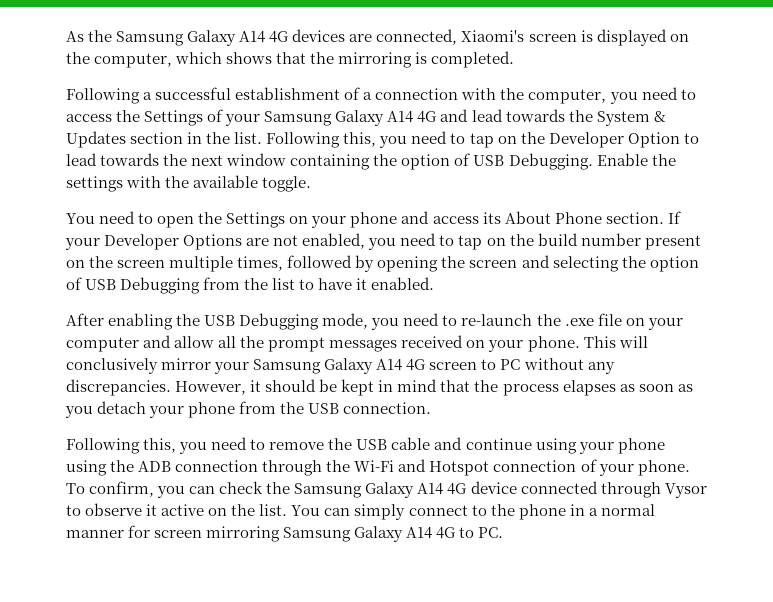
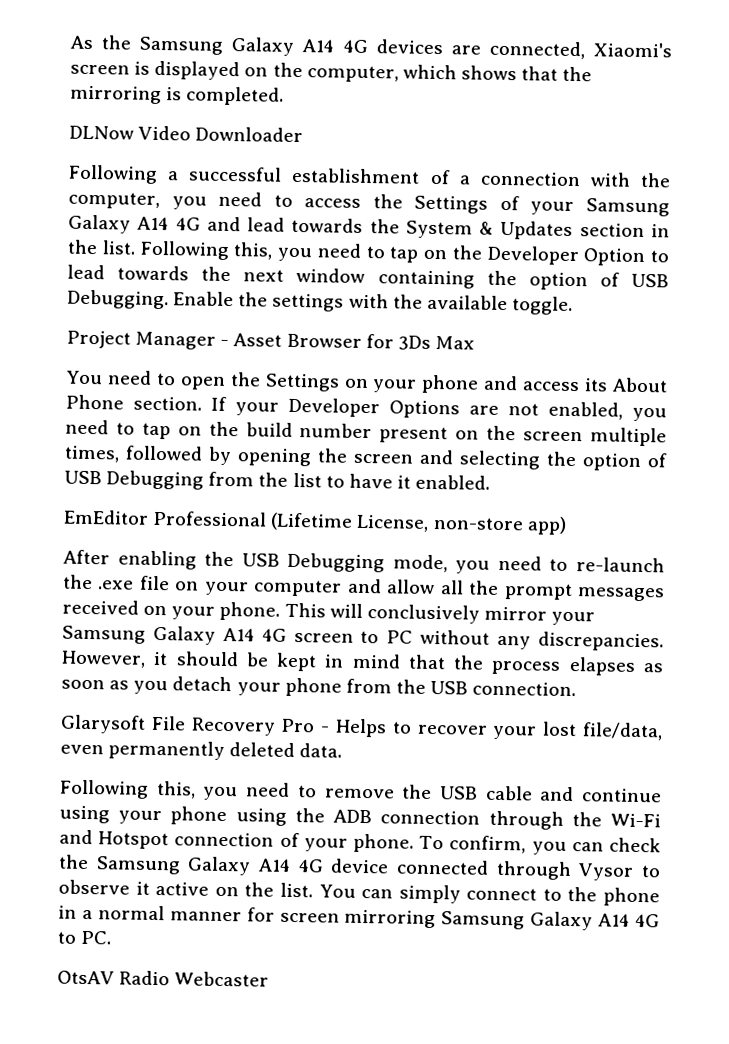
+ DLNow Video Downloader
+ Project Manager - Asset Browser for 3Ds Max
+ EmEditor Professional (Lifetime License, non-store app)
+ Glarysoft File Recovery Pro - Helps to recover your lost file/data, even permanently deleted data.
+ OtsAV Radio Webcaster

